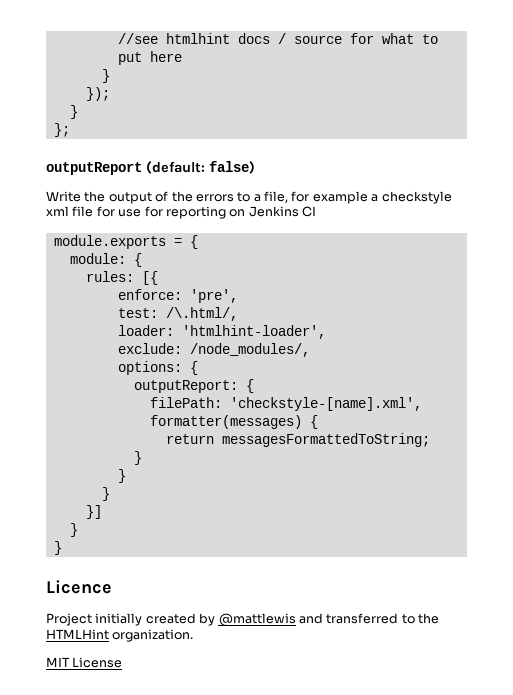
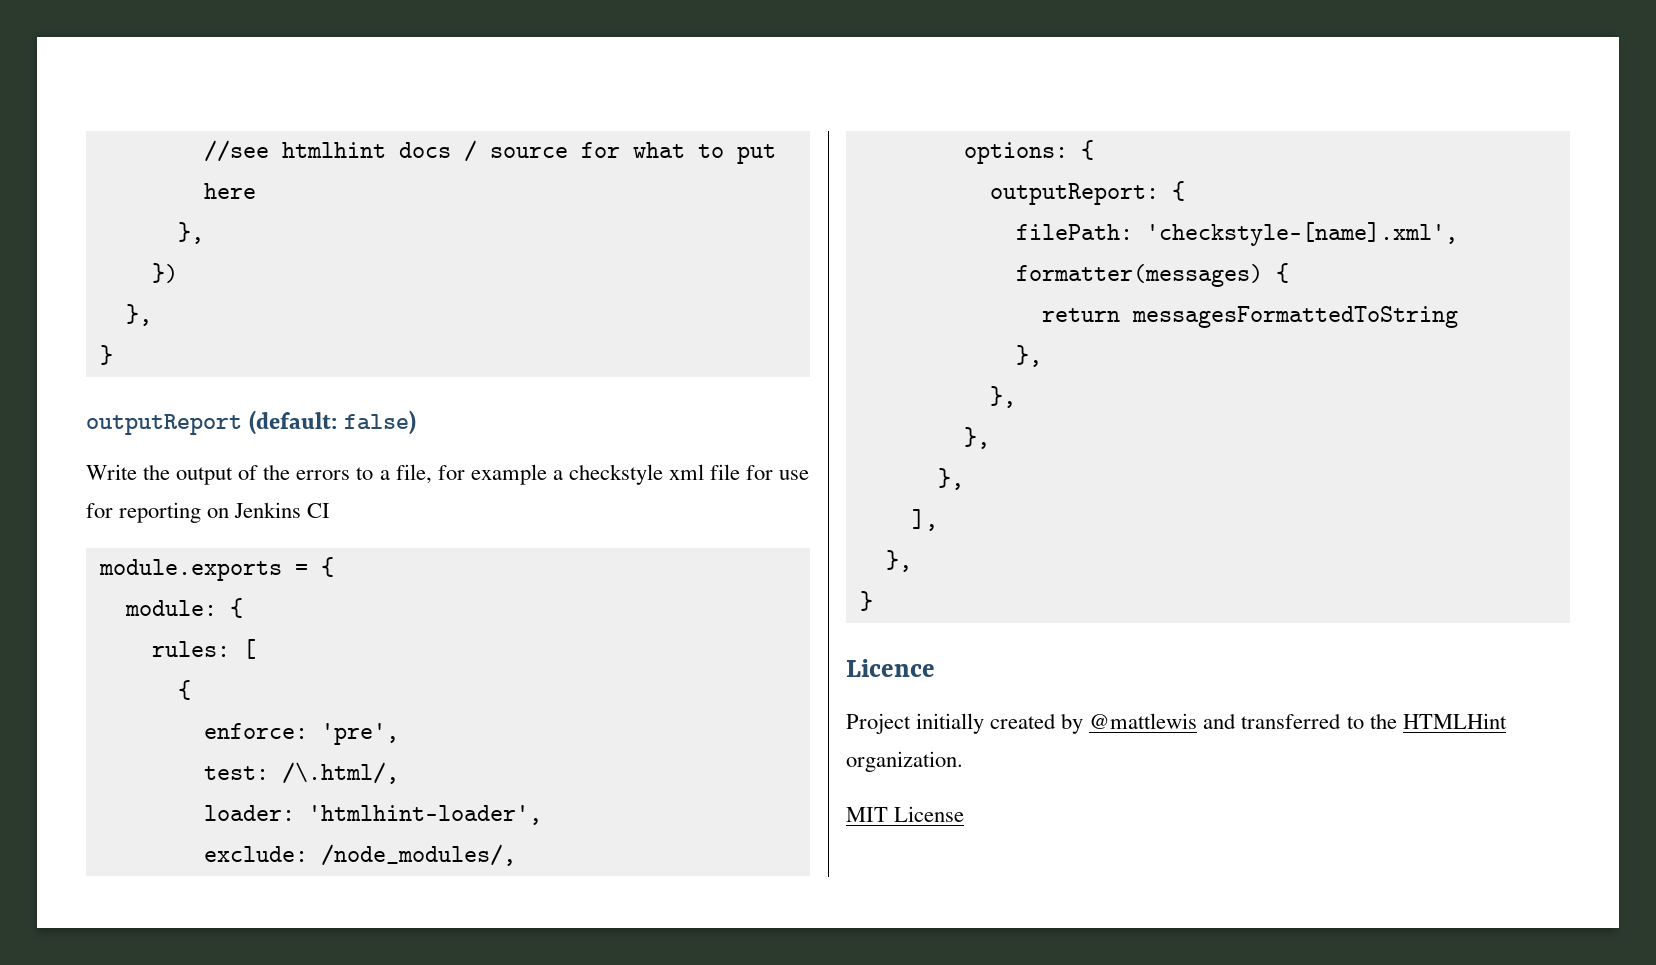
  //see htmlhint docs / source for what to put here
+ },
+ })
+ },
  }
- });
- }
- };
- rules: [{
+ rules: [
+ {
- return messagesFormattedToString;
- }
- }
- }
- }]
- }
+ return messagesFormattedToString
+ },
+ },
+ },
+ },
+ ],
+ },

